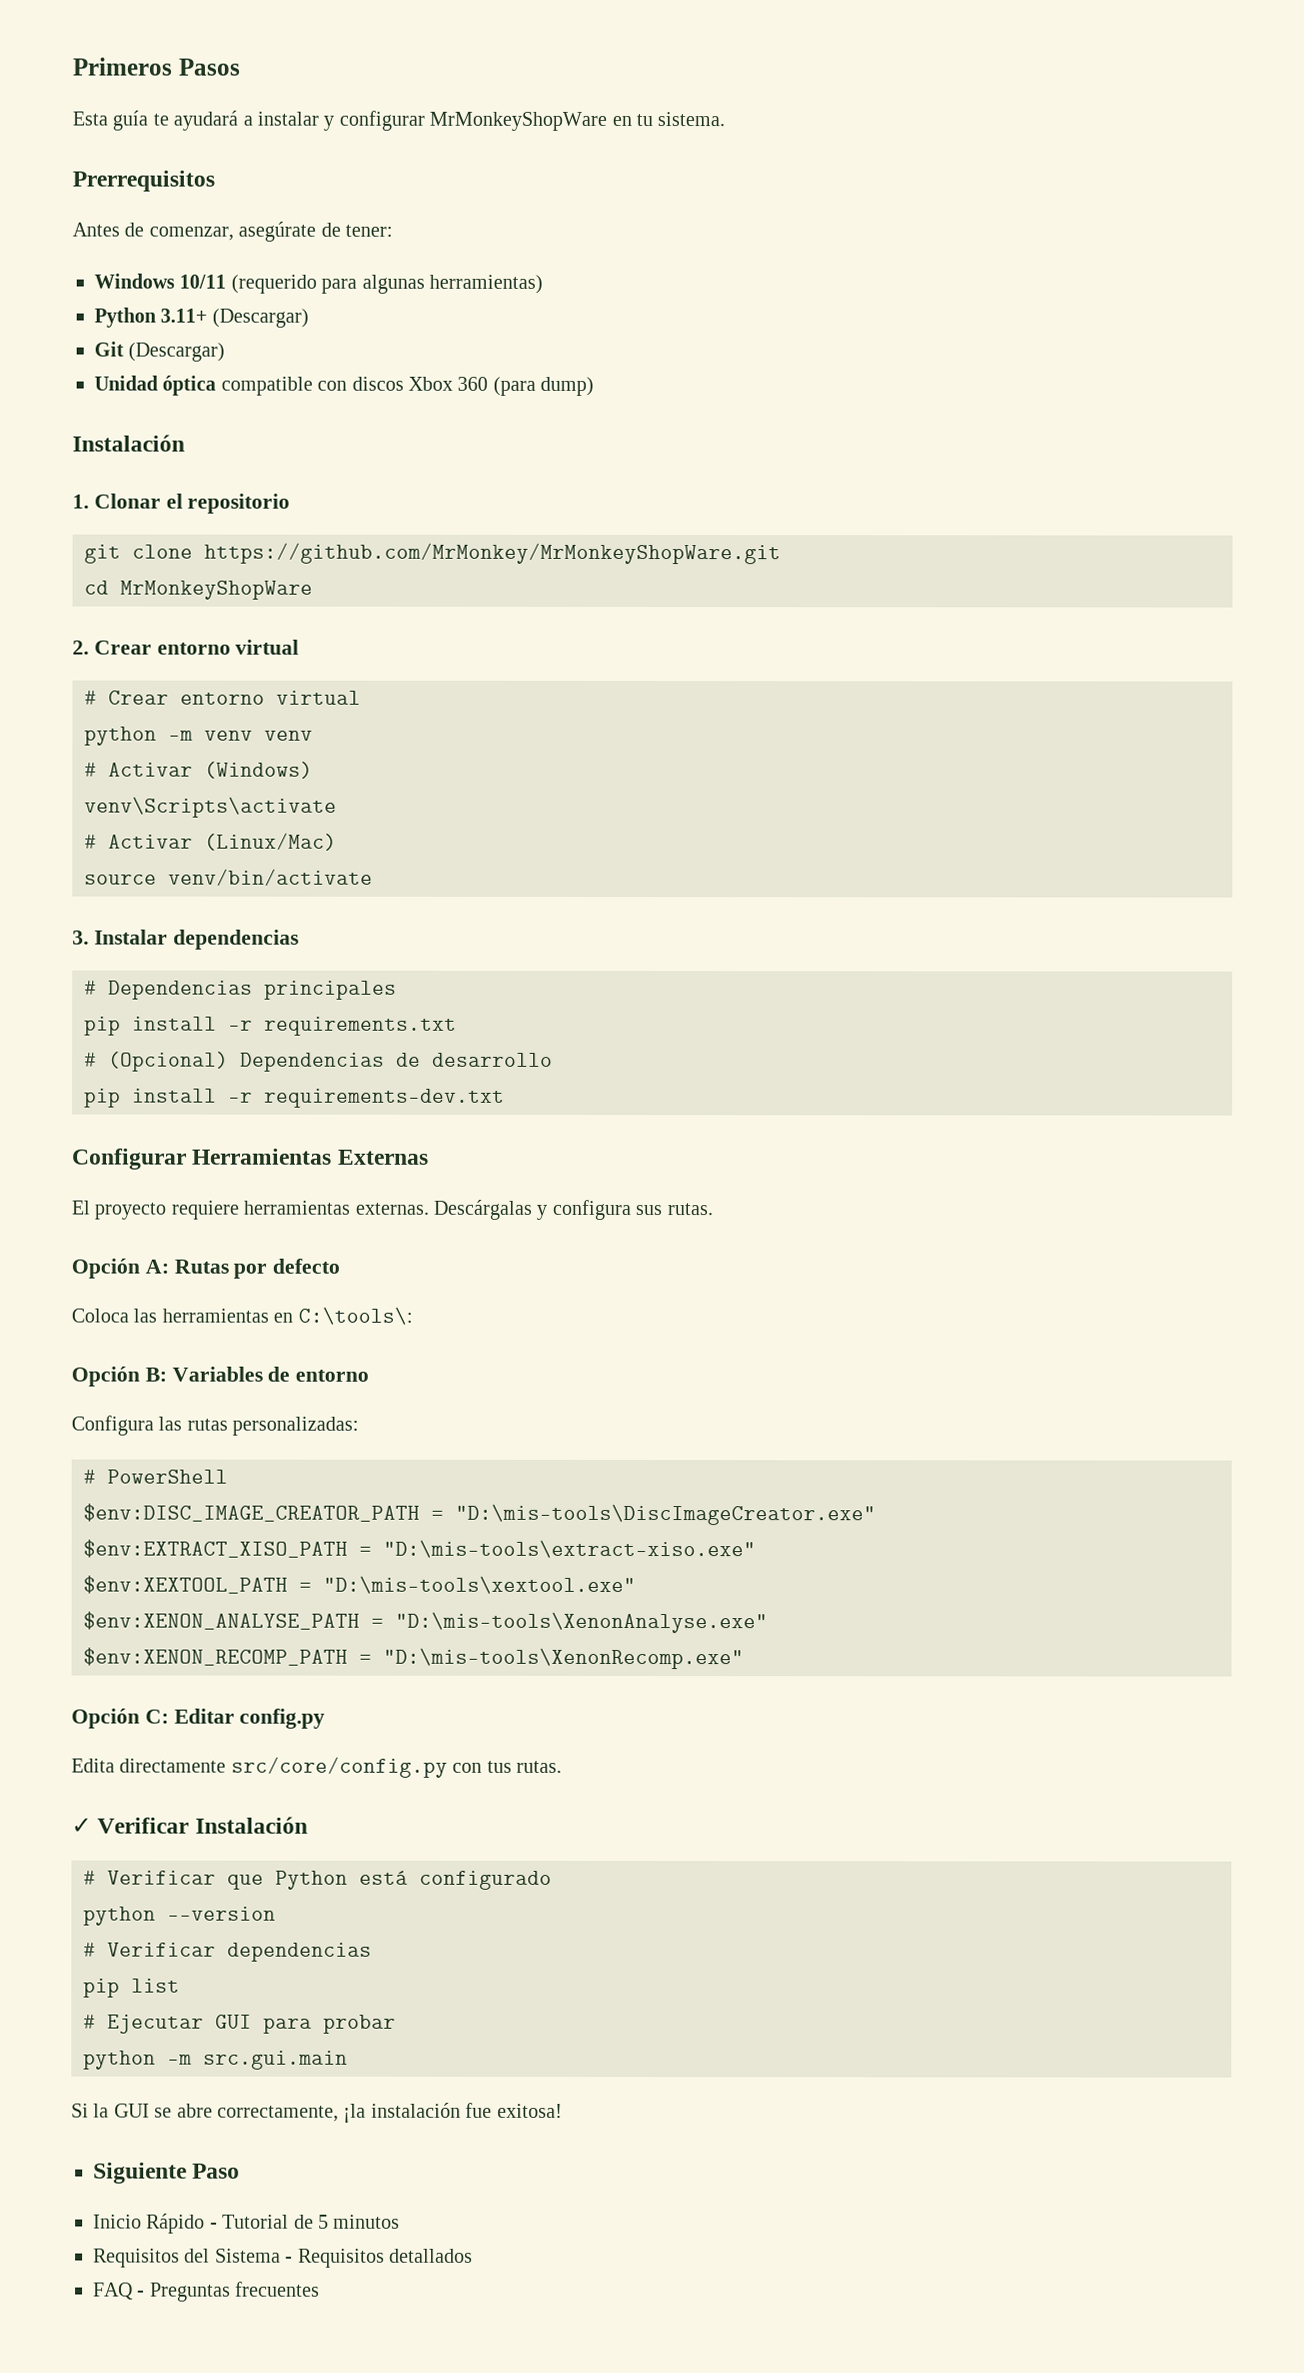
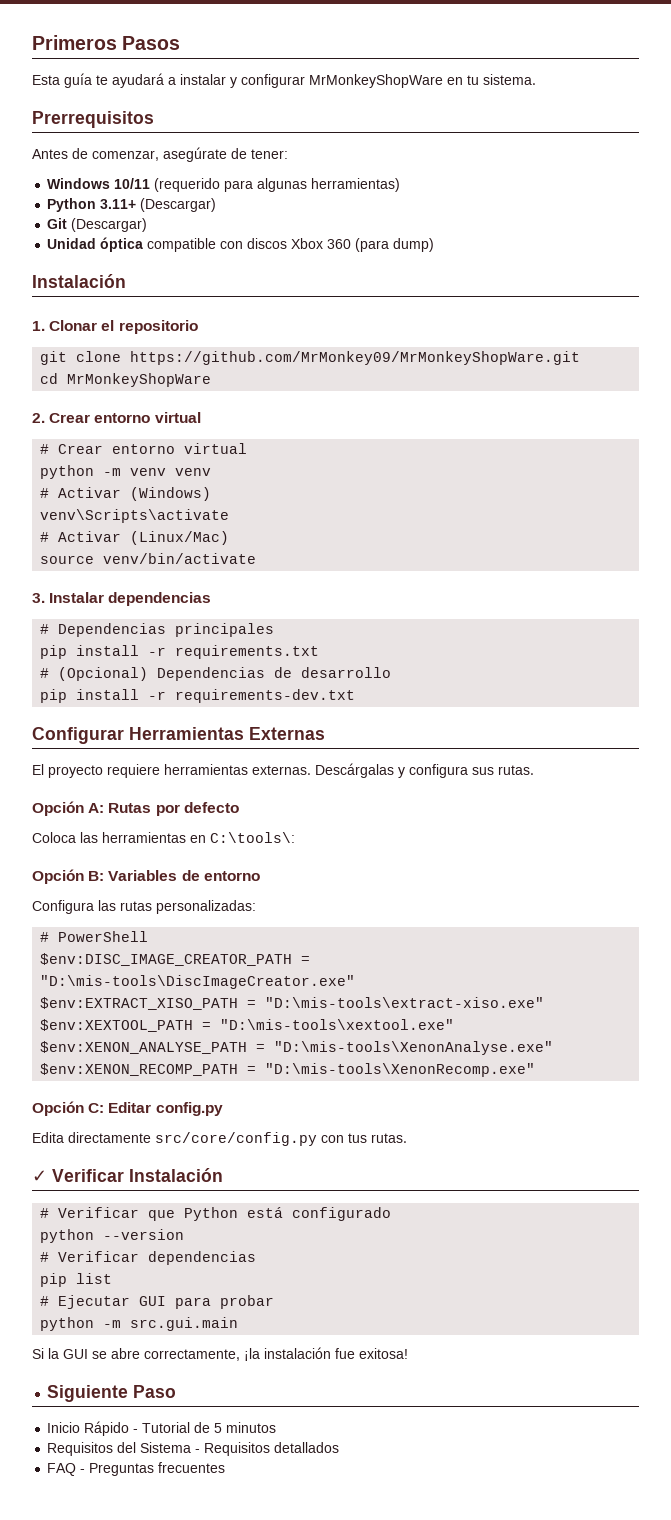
- git clone https://github.com/MrMonkey/MrMonkeyShopWare.git
+ git clone https://github.com/MrMonkey09/MrMonkeyShopWare.git

